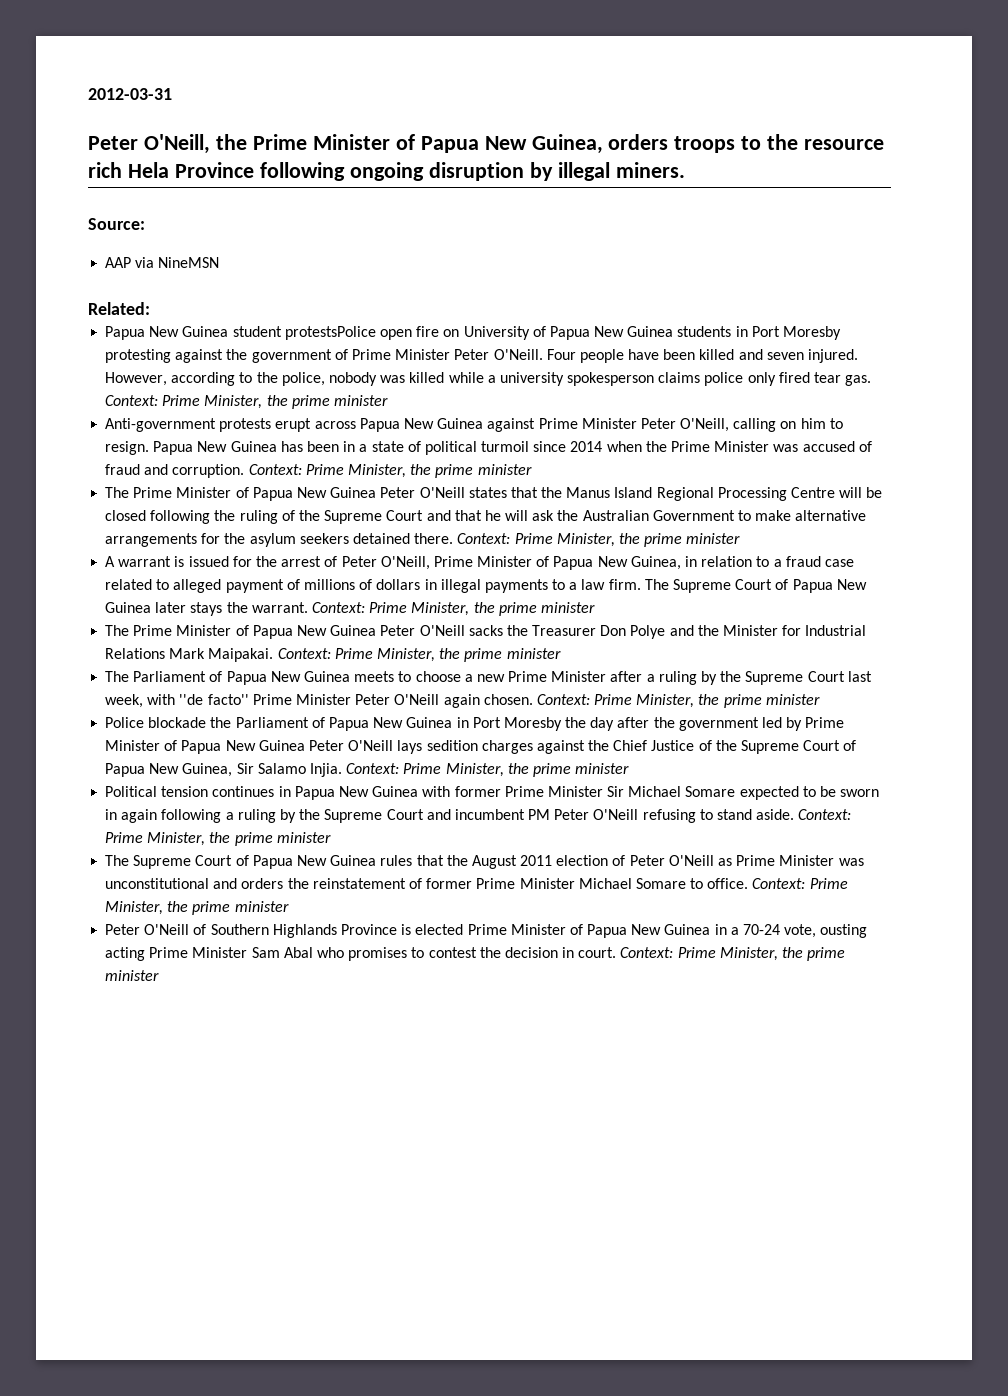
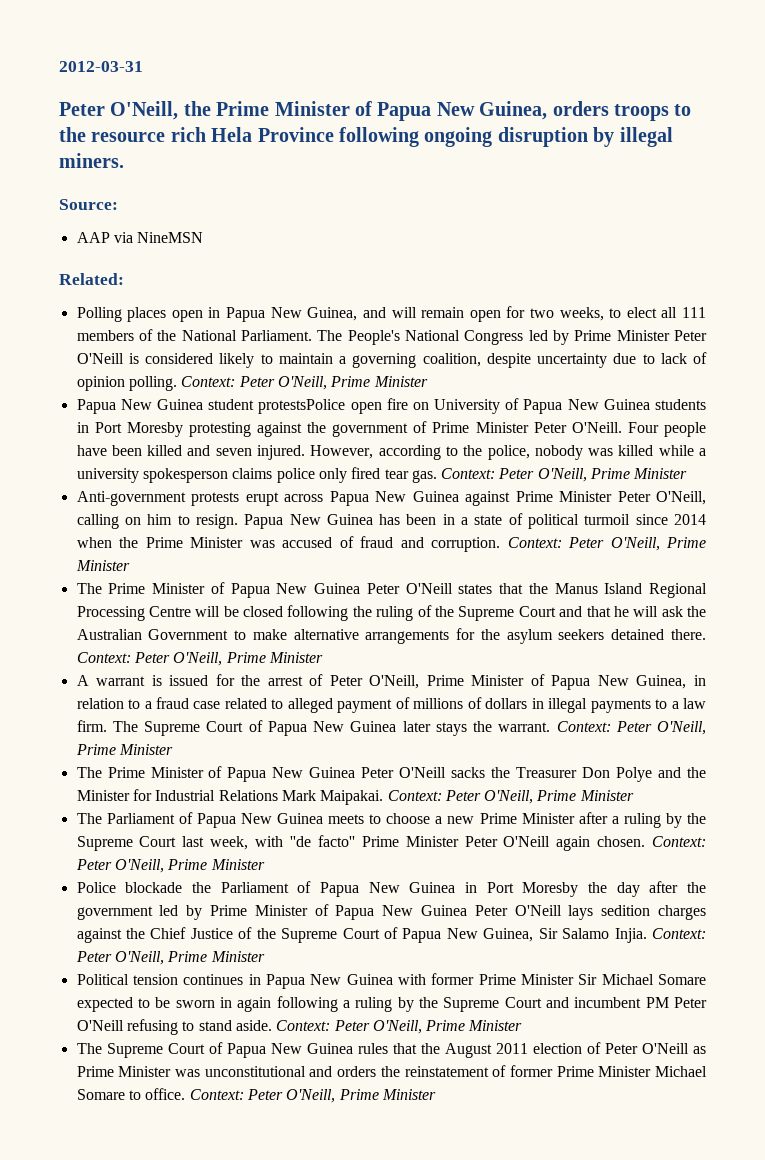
+ Polling places open in Papua New Guinea, and will remain open for two weeks, to elect all 111 members of the National Parliament. The People's National Congress led by Prime Minister Peter O'Neill is considered likely to maintain a governing coalition, despite uncertainty due to lack of opinion polling. Context: Peter O'Neill, Prime Minister
- However, according to the police, nobody was killed while a university spokesperson claims police only fired tear gas. Context: Prime Minister, the prime minister
+ However, according to the police, nobody was killed while a university spokesperson claims police only fired tear gas. Context: Peter O'Neill, Prime Minister
- Papua New Guinea has been in a state of political turmoil since 2014 when the Prime Minister was accused of fraud and corruption. Context: Prime Minister, the prime minister
+ Papua New Guinea has been in a state of political turmoil since 2014 when the Prime Minister was accused of fraud and corruption. Context: Peter O'Neill, Prime Minister
- The Prime Minister of Papua New Guinea Peter O'Neill states that the Manus Island Regional Processing Centre will be closed following the ruling of the Supreme Court and that he will ask the Australian Government to make alternative arrangements for the asylum seekers detained there. Context: Prime Minister, the prime minister
+ The Prime Minister of Papua New Guinea Peter O'Neill states that the Manus Island Regional Processing Centre will be closed following the ruling of the Supreme Court and that he will ask the Australian Government to make alternative arrangements for the asylum seekers detained there. Context: Peter O'Neill, Prime Minister
- The Supreme Court of Papua New Guinea later stays the warrant. Context: Prime Minister, the prime minister
+ The Supreme Court of Papua New Guinea later stays the warrant. Context: Peter O'Neill, Prime Minister
- The Prime Minister of Papua New Guinea Peter O'Neill sacks the Treasurer Don Polye and the Minister for Industrial Relations Mark Maipakai. Context: Prime Minister, the prime minister
+ The Prime Minister of Papua New Guinea Peter O'Neill sacks the Treasurer Don Polye and the Minister for Industrial Relations Mark Maipakai. Context: Peter O'Neill, Prime Minister
- The Parliament of Papua New Guinea meets to choose a new Prime Minister after a ruling by the Supreme Court last week, with ''de facto'' Prime Minister Peter O'Neill again chosen. Context: Prime Minister, the prime minister
+ The Parliament of Papua New Guinea meets to choose a new Prime Minister after a ruling by the Supreme Court last week, with ''de facto'' Prime Minister Peter O'Neill again chosen. Context: Peter O'Neill, Prime Minister
- Police blockade the Parliament of Papua New Guinea in Port Moresby the day after the government led by Prime Minister of Papua New Guinea Peter O'Neill lays sedition charges against the Chief Justice of the Supreme Court of Papua New Guinea, Sir Salamo Injia. Context: Prime Minister, the prime minister
+ Police blockade the Parliament of Papua New Guinea in Port Moresby the day after the government led by Prime Minister of Papua New Guinea Peter O'Neill lays sedition charges against the Chief Justice of the Supreme Court of Papua New Guinea, Sir Salamo Injia. Context: Peter O'Neill, Prime Minister
- Political tension continues in Papua New Guinea with former Prime Minister Sir Michael Somare expected to be sworn in again following a ruling by the Supreme Court and incumbent PM Peter O'Neill refusing to stand aside. Context: Prime Minister, the prime minister
+ Political tension continues in Papua New Guinea with former Prime Minister Sir Michael Somare expected to be sworn in again following a ruling by the Supreme Court and incumbent PM Peter O'Neill refusing to stand aside. Context: Peter O'Neill, Prime Minister
- The Supreme Court of Papua New Guinea rules that the August 2011 election of Peter O'Neill as Prime Minister was unconstitutional and orders the reinstatement of former Prime Minister Michael Somare to office. Context: Prime Minister, the prime minister
- Peter O'Neill of Southern Highlands Province is elected Prime Minister of Papua New Guinea in a 70-24 vote, ousting acting Prime Minister Sam Abal who promises to contest the decision in court. Context: Prime Minister, the prime minister
+ The Supreme Court of Papua New Guinea rules that the August 2011 election of Peter O'Neill as Prime Minister was unconstitutional and orders the reinstatement of former Prime Minister Michael Somare to office. Context: Peter O'Neill, Prime Minister

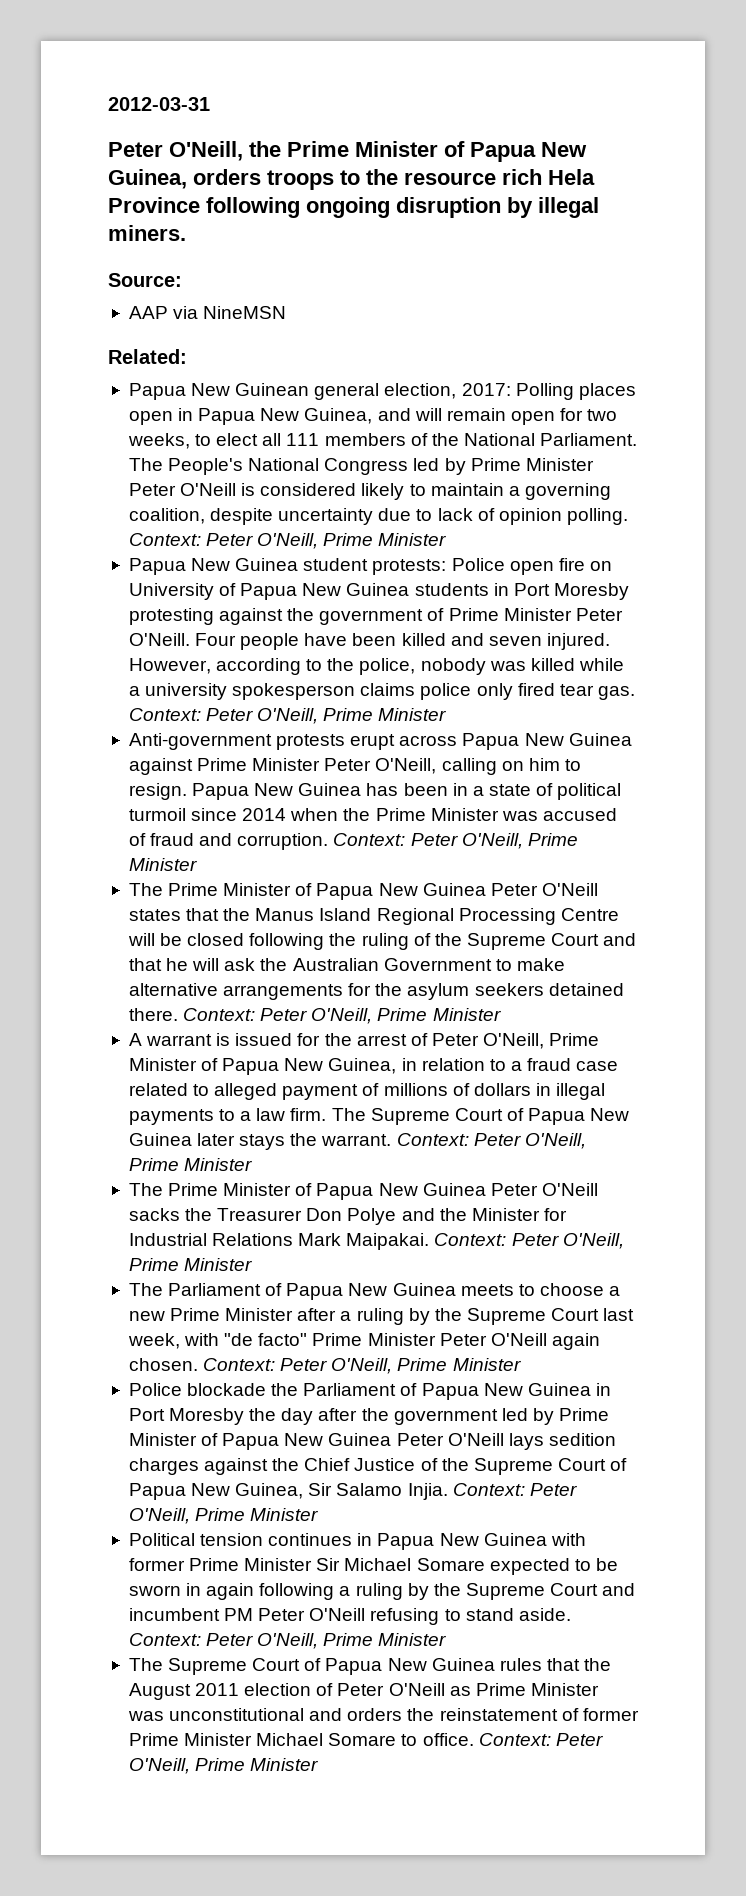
- Polling places open in Papua New Guinea, and will remain open for two weeks, to elect all 111 members of the National Parliament.
+ Papua New Guinean general election, 2017: Polling places open in Papua New Guinea, and will remain open for two weeks, to elect all 111 members of the National Parliament.
- Papua New Guinea student protestsPolice open fire on University of Papua New Guinea students in Port Moresby protesting against the government of Prime Minister Peter O'Neill.
+ Papua New Guinea student protests: Police open fire on University of Papua New Guinea students in Port Moresby protesting against the government of Prime Minister Peter O'Neill.
- The Parliament of Papua New Guinea meets to choose a new Prime Minister after a ruling by the Supreme Court last week, with ''de facto'' Prime Minister Peter O'Neill again chosen.
+ The Parliament of Papua New Guinea meets to choose a new Prime Minister after a ruling by the Supreme Court last week, with "de facto" Prime Minister Peter O'Neill again chosen.

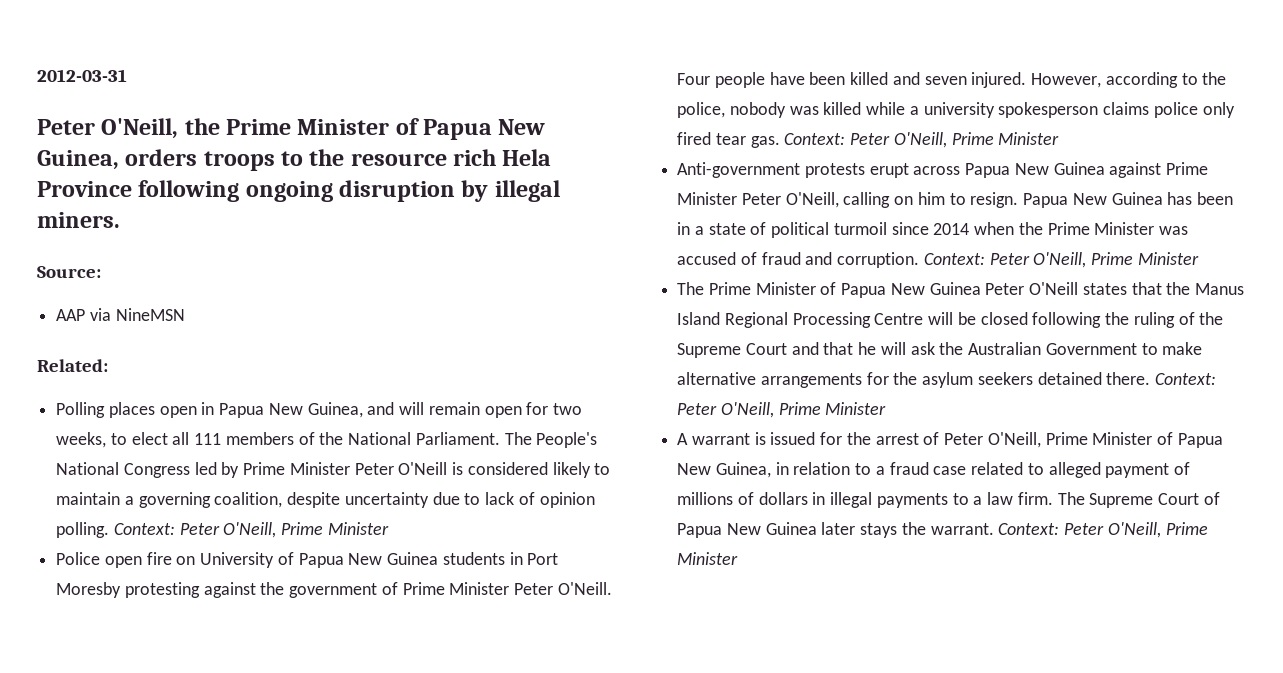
- Papua New Guinean general election, 2017: Polling places open in Papua New Guinea, and will remain open for two weeks, to elect all 111 members of the National Parliament.
+ Polling places open in Papua New Guinea, and will remain open for two weeks, to elect all 111 members of the National Parliament.
- Papua New Guinea student protests: Police open fire on University of Papua New Guinea students in Port Moresby protesting against the government of Prime Minister Peter O'Neill.
+ Police open fire on University of Papua New Guinea students in Port Moresby protesting against the government of Prime Minister Peter O'Neill.
- The Prime Minister of Papua New Guinea Peter O'Neill sacks the Treasurer Don Polye and the Minister for Industrial Relations Mark Maipakai. Context: Peter O'Neill, Prime Minister
- The Parliament of Papua New Guinea meets to choose a new Prime Minister after a ruling by the Supreme Court last week, with "de facto" Prime Minister Peter O'Neill again chosen. Context: Peter O'Neill, Prime Minister
- Police blockade the Parliament of Papua New Guinea in Port Moresby the day after the government led by Prime Minister of Papua New Guinea Peter O'Neill lays sedition charges against the Chief Justice of the Supreme Court of Papua New Guinea, Sir Salamo Injia. Context: Peter O'Neill, Prime Minister
- Political tension continues in Papua New Guinea with former Prime Minister Sir Michael Somare expected to be sworn in again following a ruling by the Supreme Court and incumbent PM Peter O'Neill refusing to stand aside. Context: Peter O'Neill, Prime Minister
- The Supreme Court of Papua New Guinea rules that the August 2011 election of Peter O'Neill as Prime Minister was unconstitutional and orders the reinstatement of former Prime Minister Michael Somare to office. Context: Peter O'Neill, Prime Minister

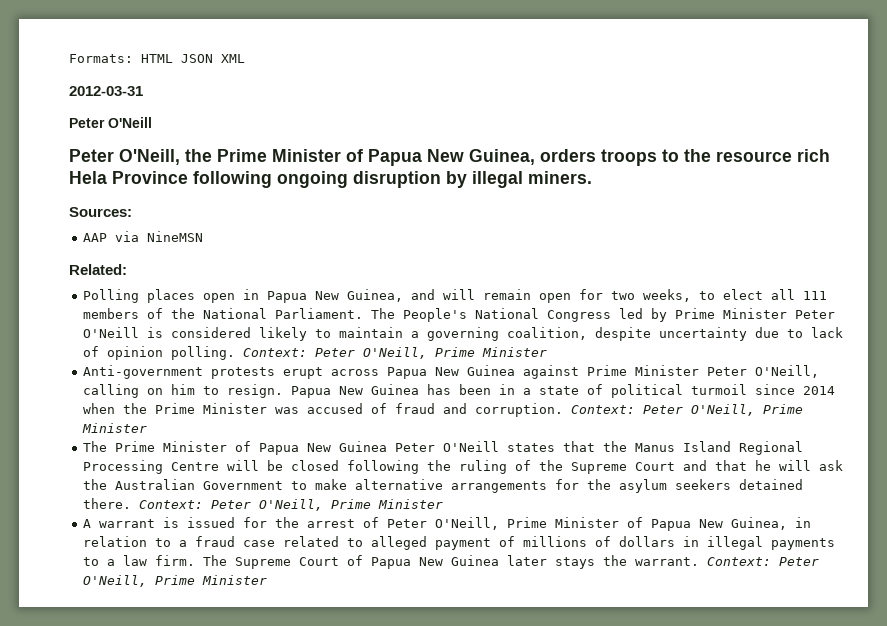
+ Formats: HTML JSON XML
  2012-03-31
+ Peter O'Neill
- Source:
+ Sources:
- Police open fire on University of Papua New Guinea students in Port Moresby protesting against the government of Prime Minister Peter O'Neill. Four people have been killed and seven injured. However, according to the police, nobody was killed while a university spokesperson claims police only fired tear gas. Context: Peter O'Neill, Prime Minister

